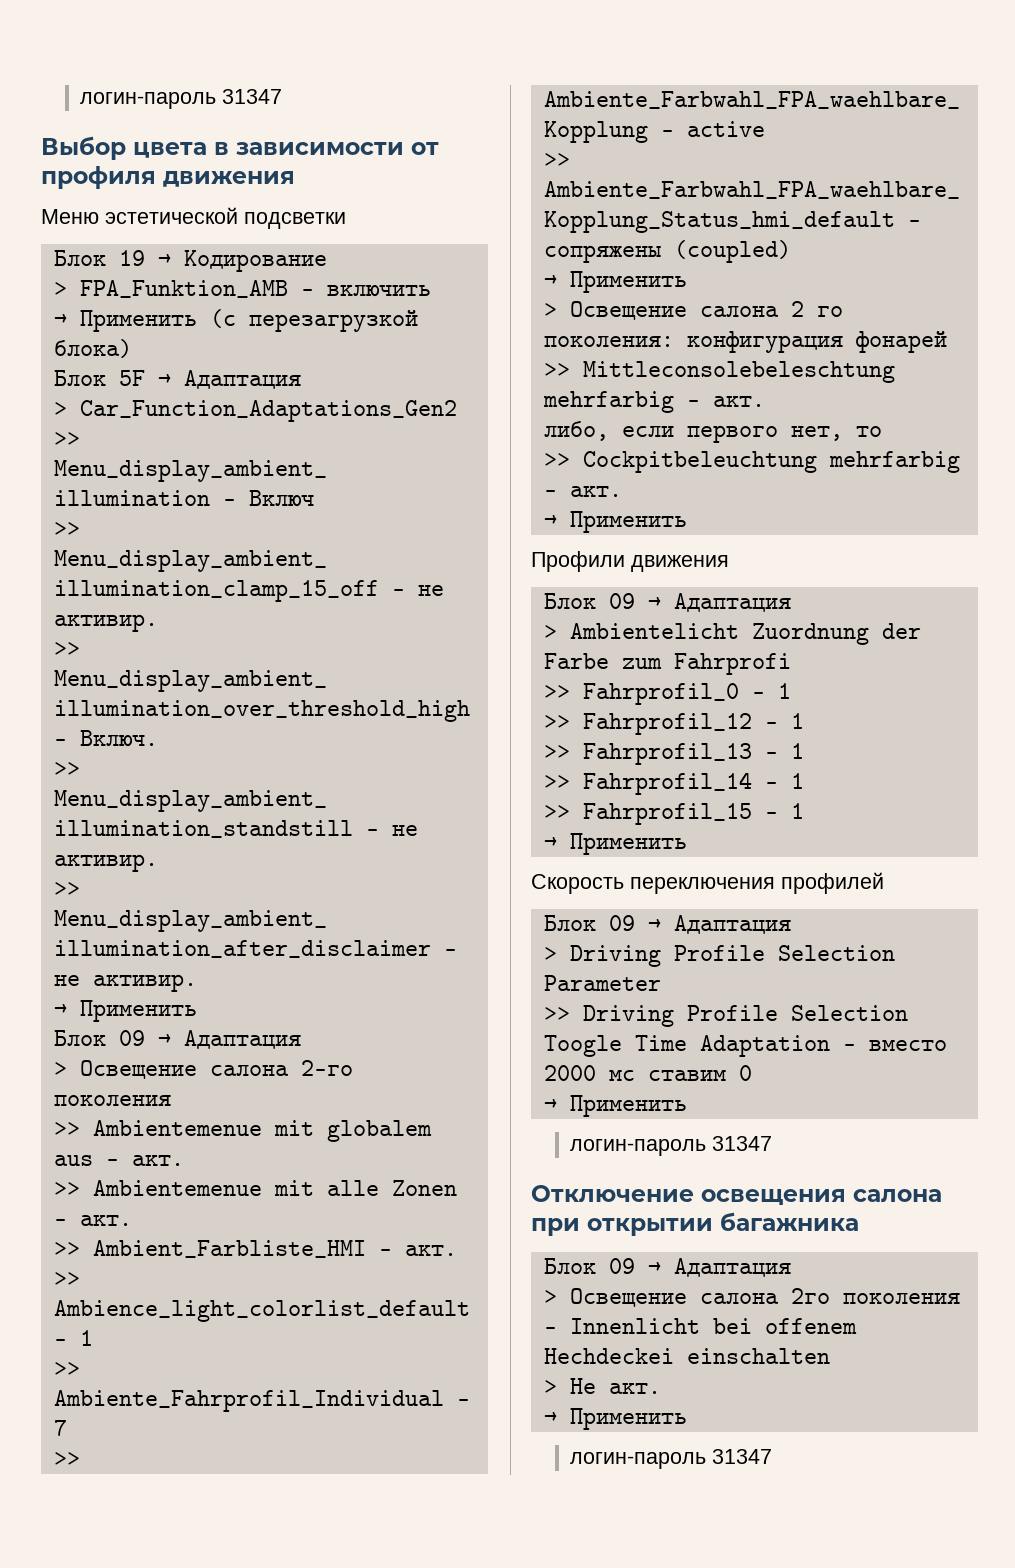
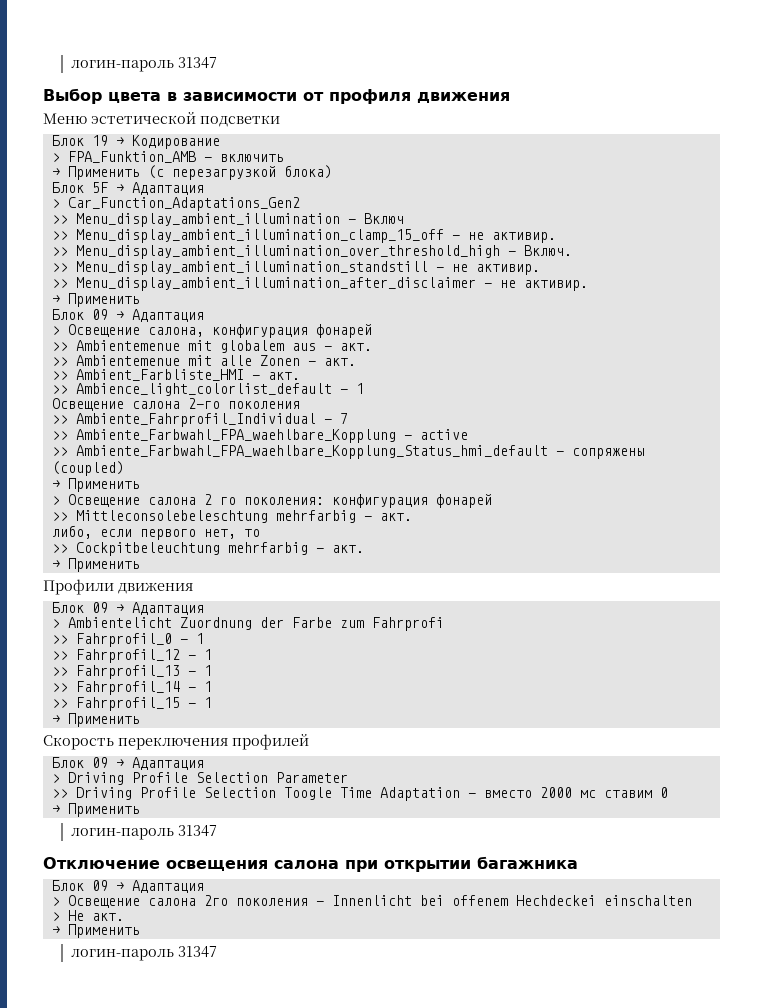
- > Освещение салона 2-го поколения
+ > Освещение салона, конфигурация фонарей
+ Освещение салона 2-го поколения

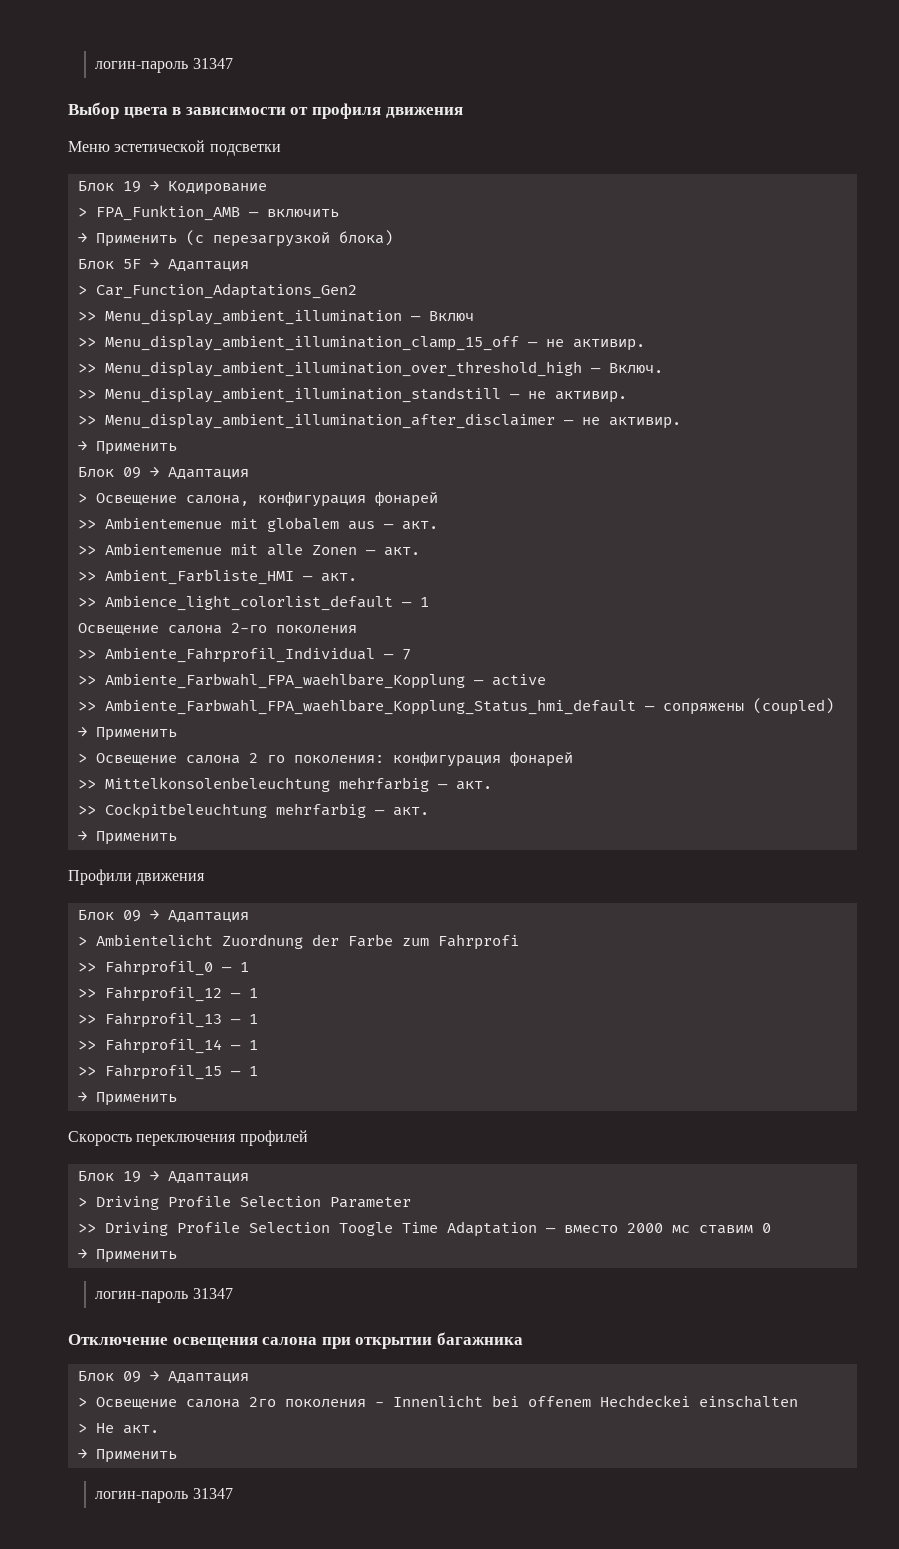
- >> Mittleconsolebeleschtung mehrfarbig — акт.
- либо, если первого нет, то
+ >> Mittelkonsolenbeleuchtung mehrfarbig — акт.
  Скорость переключения профилей
- Блок 09 → Адаптация
+ Блок 19 → Адаптация

